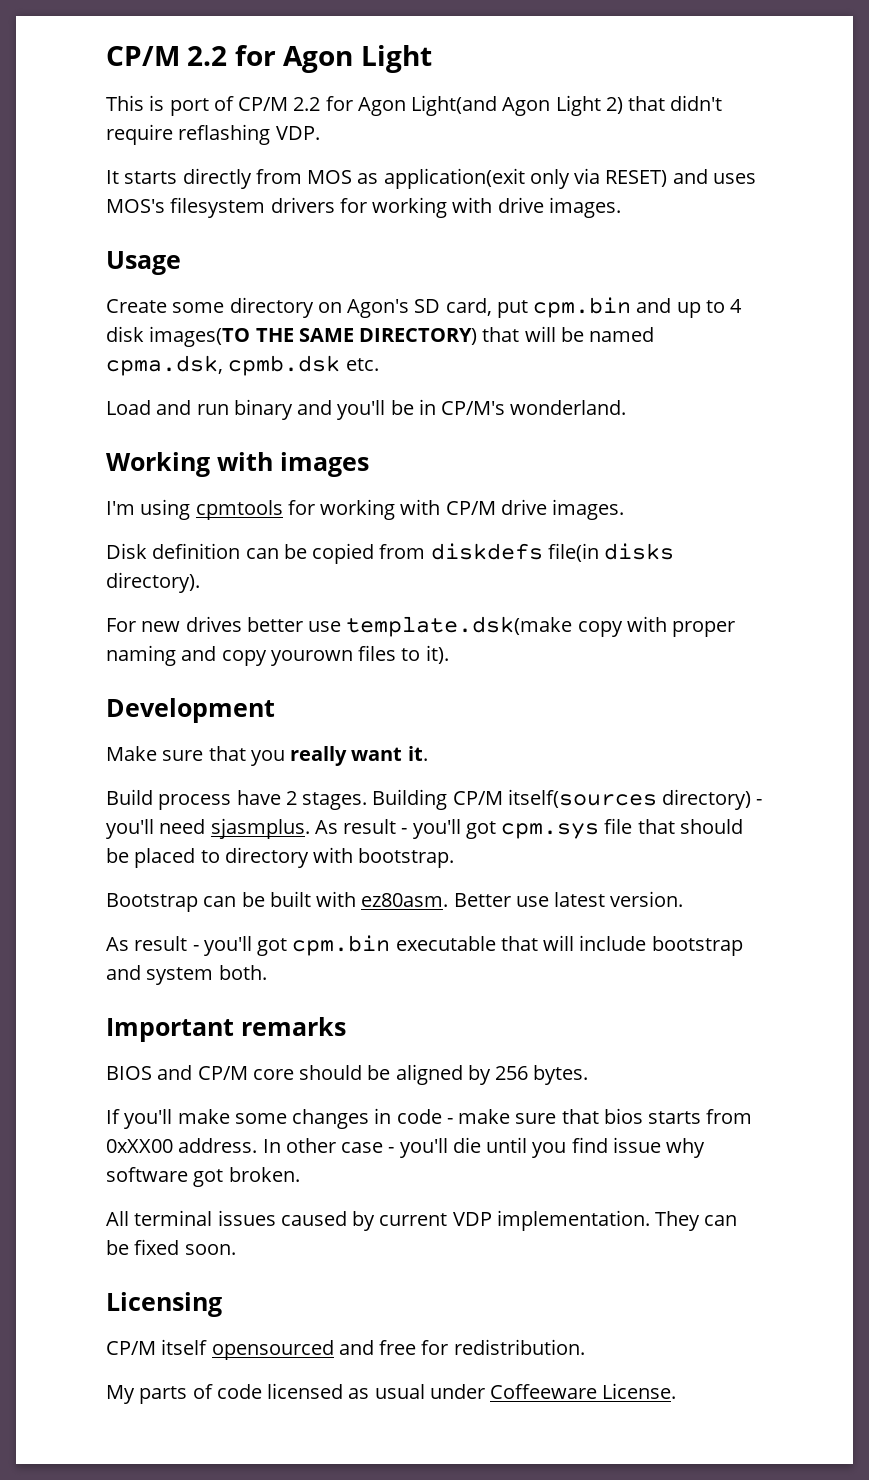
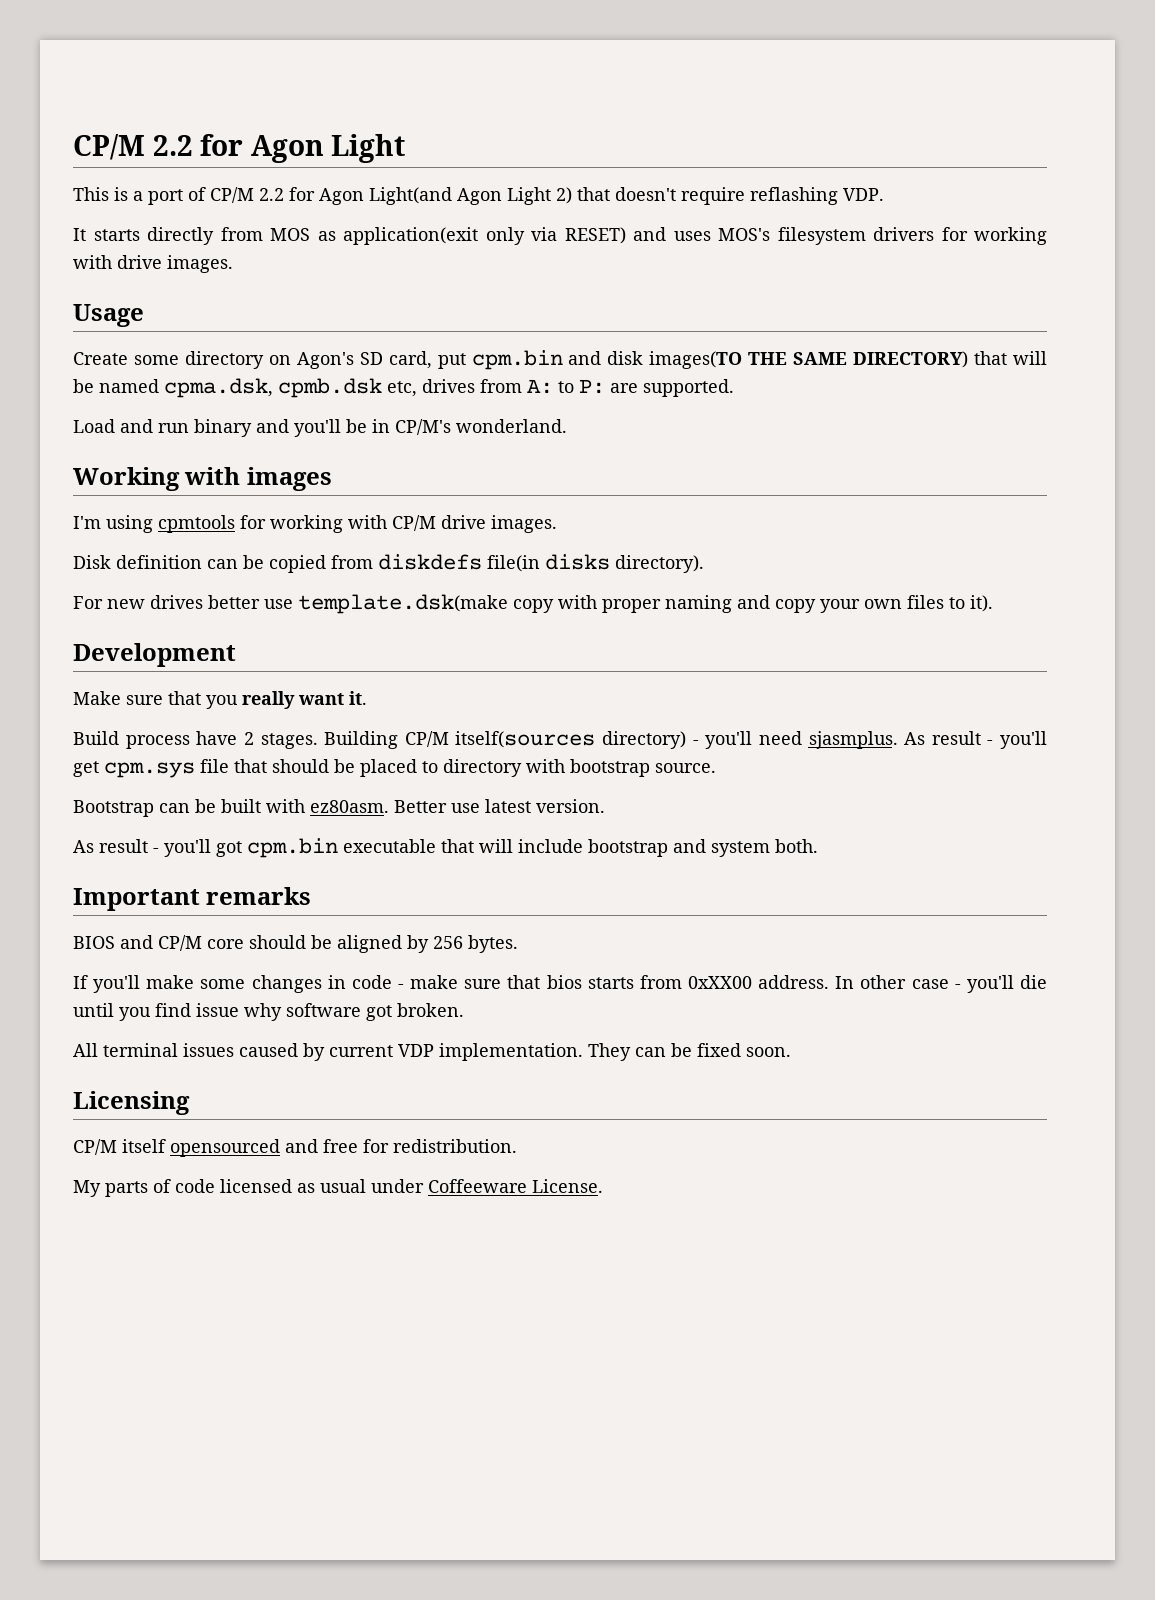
- This is port of CP/M 2.2 for Agon Light(and Agon Light 2) that didn't require reflashing VDP.
+ This is a port of CP/M 2.2 for Agon Light(and Agon Light 2) that doesn't require reflashing VDP.
- Create some directory on Agon's SD card, put cpm.bin and up to 4 disk images(TO THE SAME DIRECTORY) that will be named cpma.dsk, cpmb.dsk etc.
+ Create some directory on Agon's SD card, put cpm.bin and disk images(TO THE SAME DIRECTORY) that will be named cpma.dsk, cpmb.dsk etc, drives from A: to P: are supported.
- For new drives better use template.dsk(make copy with proper naming and copy yourown files to it).
+ For new drives better use template.dsk(make copy with proper naming and copy your own files to it).
- As result - you'll got cpm.sys file that should be placed to directory with bootstrap.
+ As result - you'll get cpm.sys file that should be placed to directory with bootstrap source.

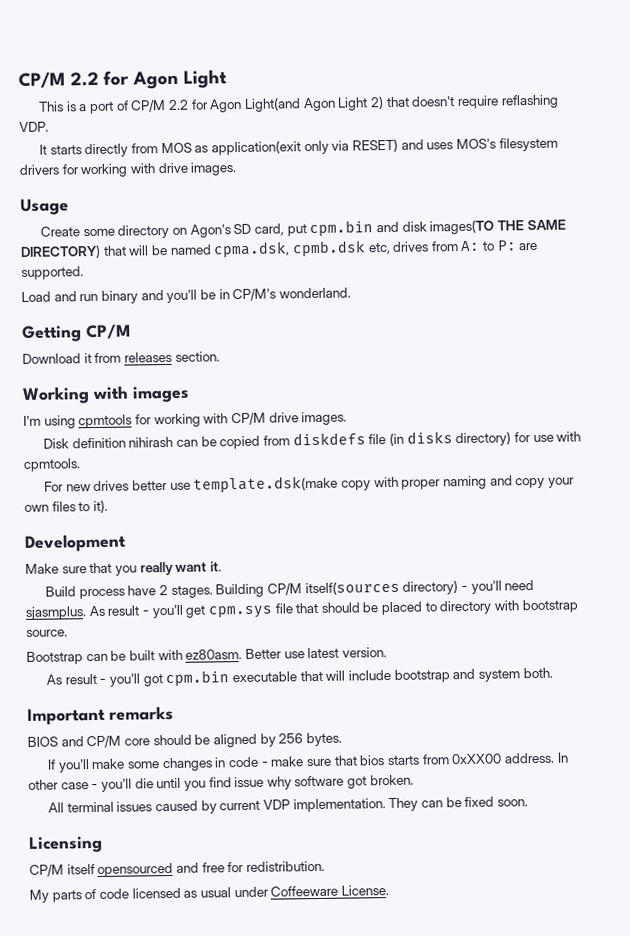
+ Getting CP/M
+ Download it from releases section.
- Disk definition can be copied from diskdefs file(in disks directory).
+ Disk definition nihirash can be copied from diskdefs file (in disks directory) for use with cpmtools.

